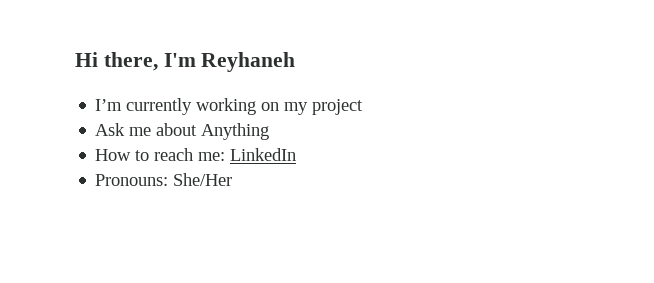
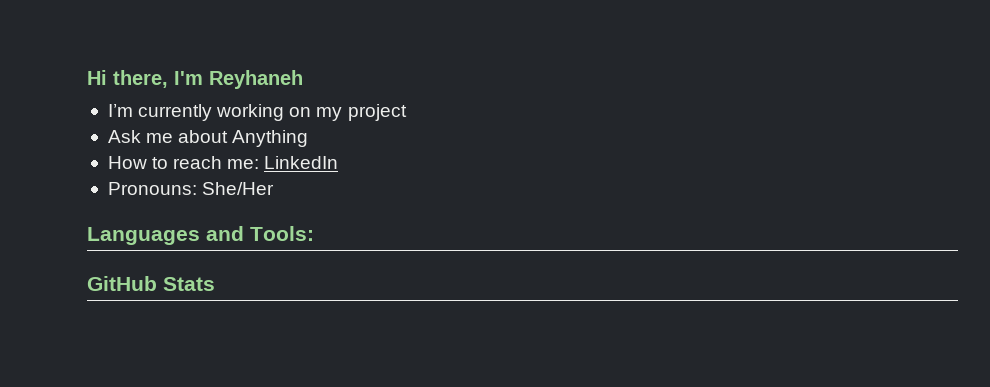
+ Languages and Tools:
+ GitHub Stats

